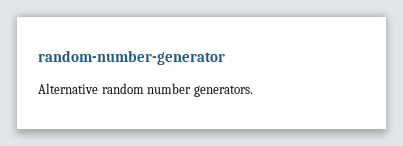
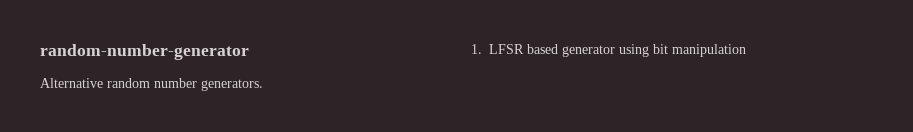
+ 1. LFSR based generator using bit manipulation

